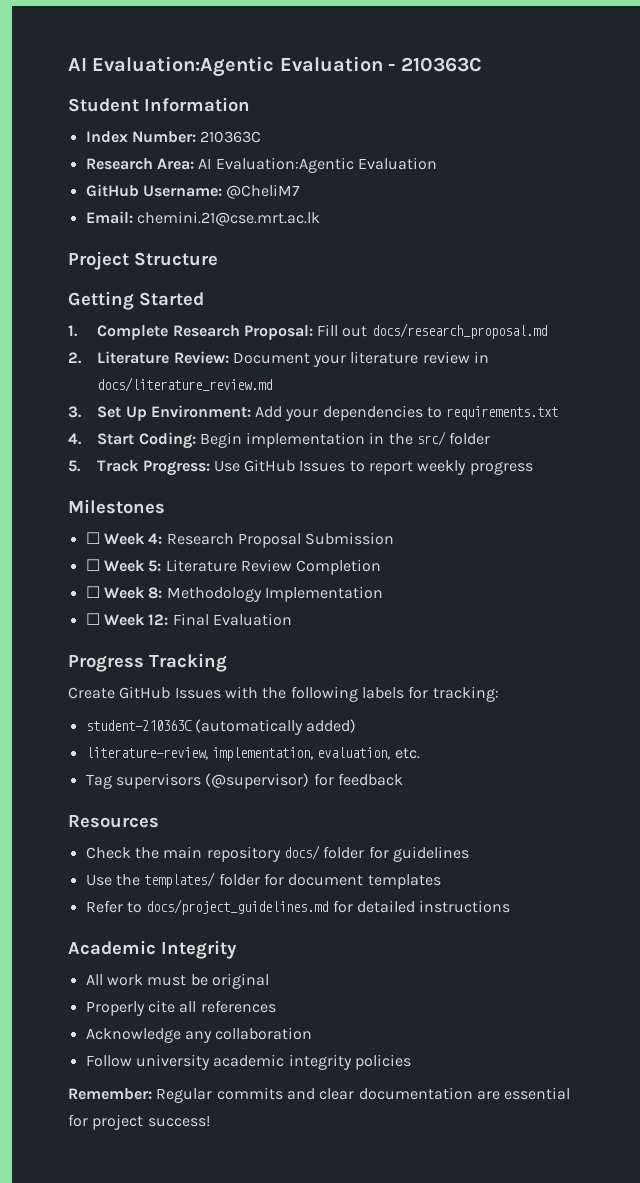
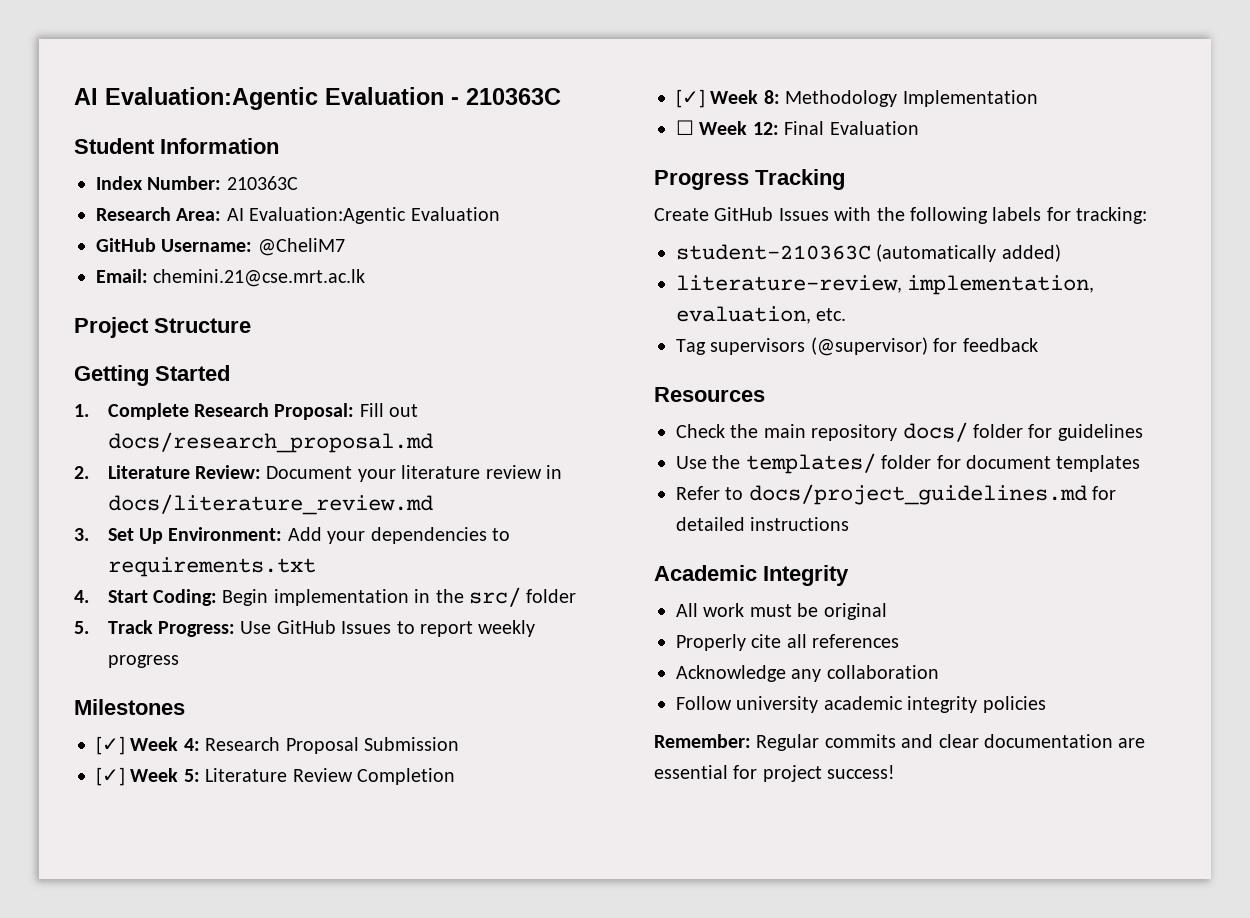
- ☐ Week 4: Research Proposal Submission
+ [✓] Week 4: Research Proposal Submission
- ☐ Week 5: Literature Review Completion
+ [✓] Week 5: Literature Review Completion
- ☐ Week 8: Methodology Implementation
+ [✓] Week 8: Methodology Implementation

